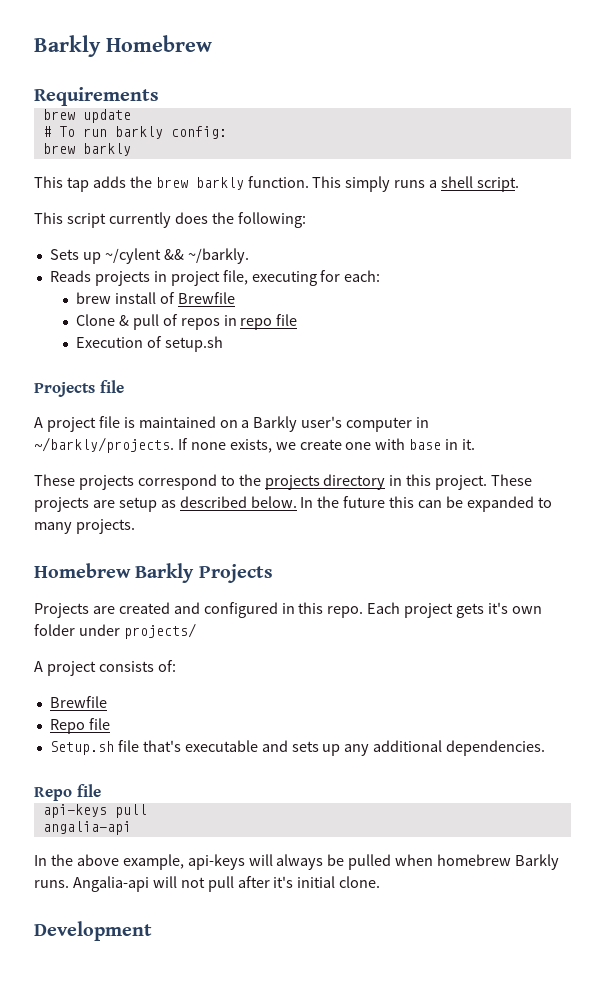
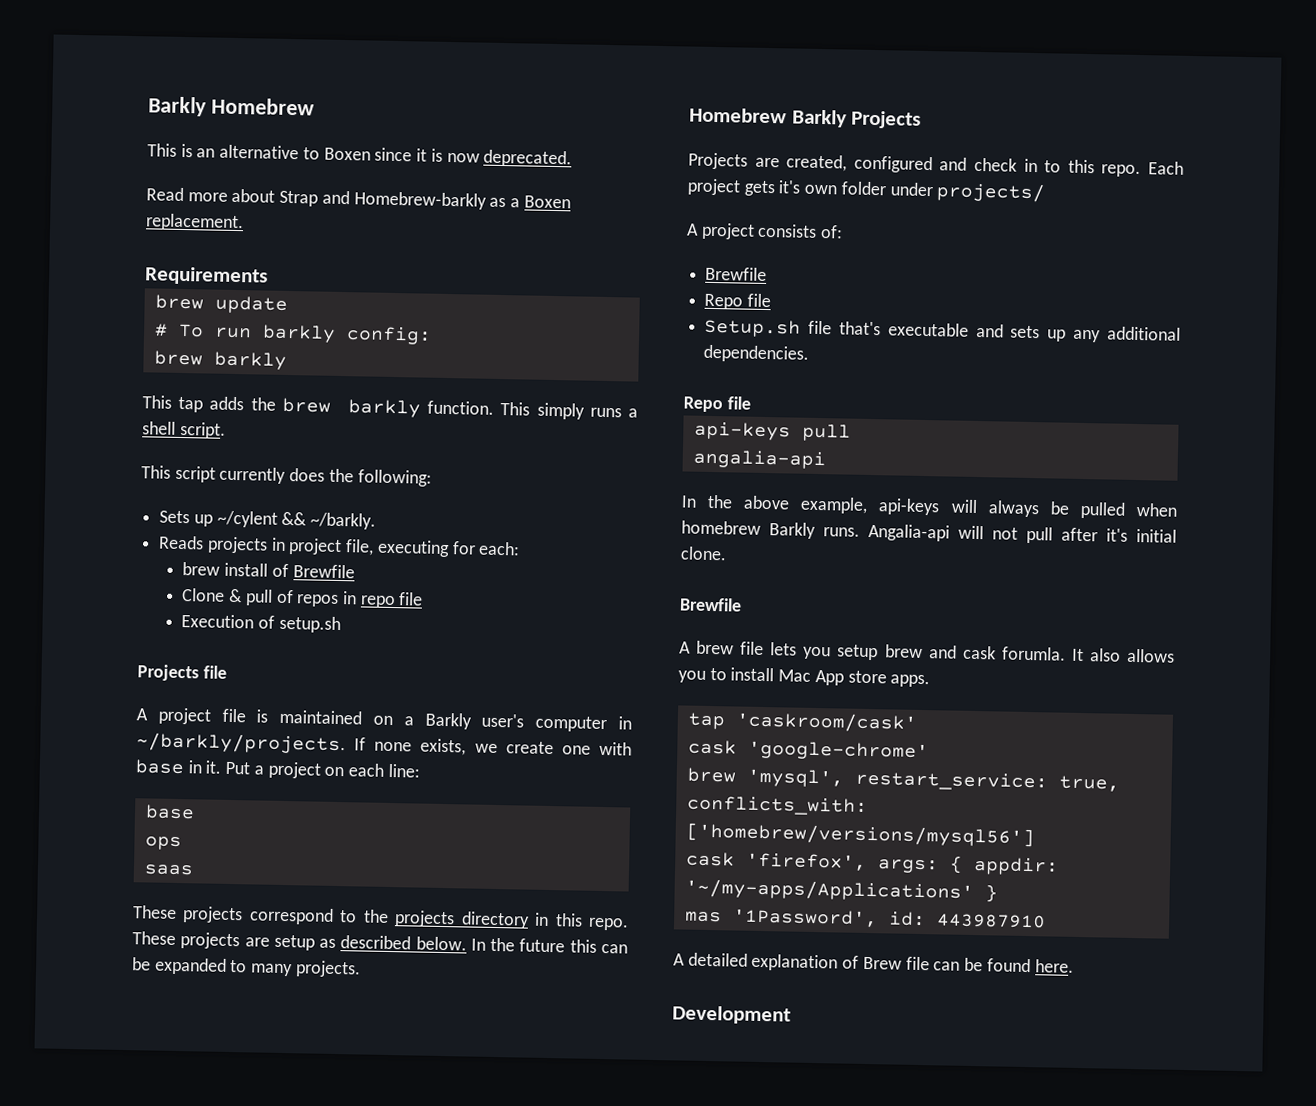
+ This is an alternative to Boxen since it is now deprecated.
+ Read more about Strap and Homebrew-barkly as a Boxen replacement.
+ Put a project on each line:
+ base
+ ops
+ saas
- These projects correspond to the projects directory in this project.
+ These projects correspond to the projects directory in this repo.
- Projects are created and configured in this repo.
+ Projects are created, configured and check in to this repo.
  Angalia-api will not pull after it's initial clone.
+ Brewfile
+ A brew file lets you setup brew and cask forumla. It also allows you to install Mac App store apps.
+ tap 'caskroom/cask'
+ cask 'google-chrome'
+ brew 'mysql', restart_service: true, conflicts_with: ['homebrew/versions/mysql56']
+ cask 'firefox', args: { appdir: '~/my-apps/Applications' }
+ mas '1Password', id: 443987910
+ A detailed explanation of Brew file can be found here.

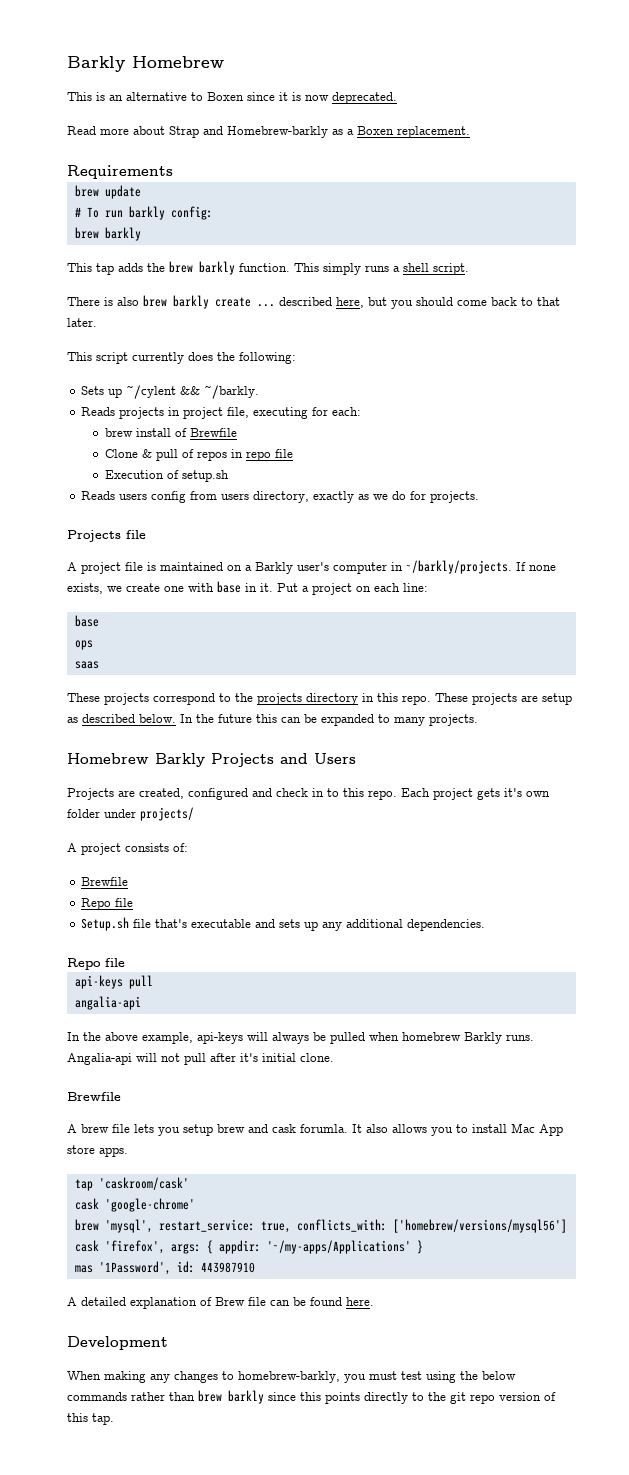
+ There is also brew barkly create ... described here, but you should come back to that later.
+ Reads users config from users directory, exactly as we do for projects.
- Homebrew Barkly Projects
+ Homebrew Barkly Projects and Users
+ When making any changes to homebrew-barkly, you must test using the below commands rather than brew barkly since this points directly to the git repo version of this tap.

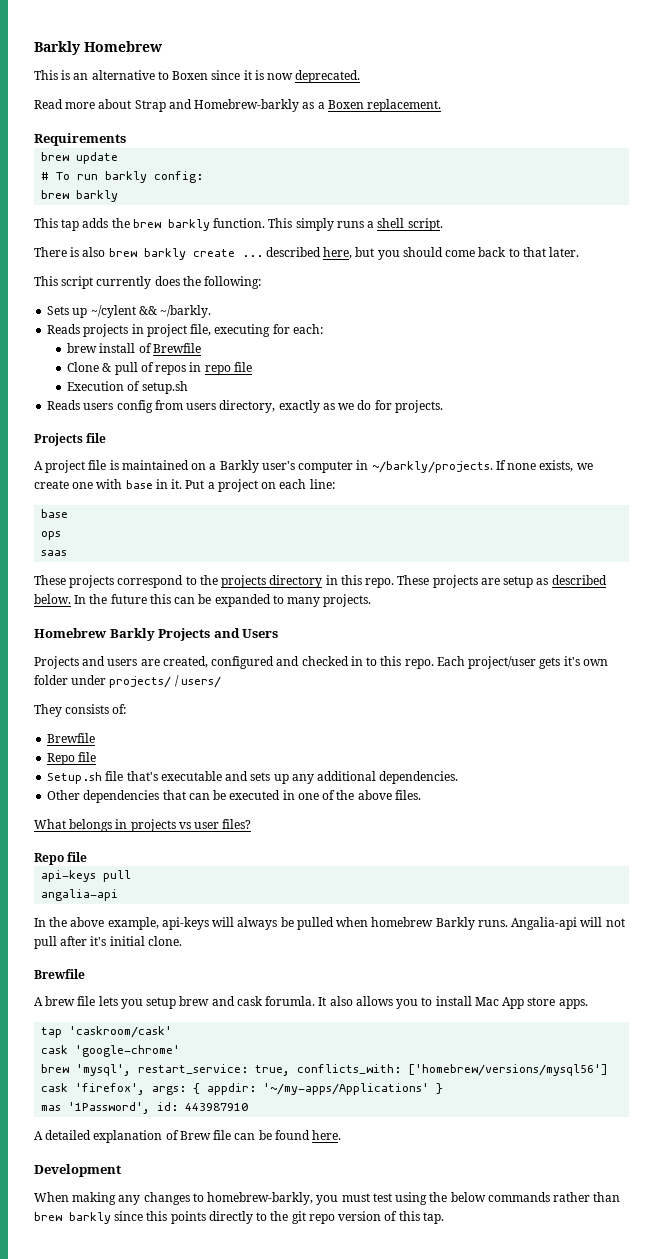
- Projects are created, configured and check in to this repo.
+ Projects and users are created, configured and checked in to this repo.
- Each project gets it's own folder under projects/
- A project consists of:
+ Each project/user gets it's own folder under projects/ / users/
+ They consists of:
+ Other dependencies that can be executed in one of the above files.
+ What belongs in projects vs user files?

